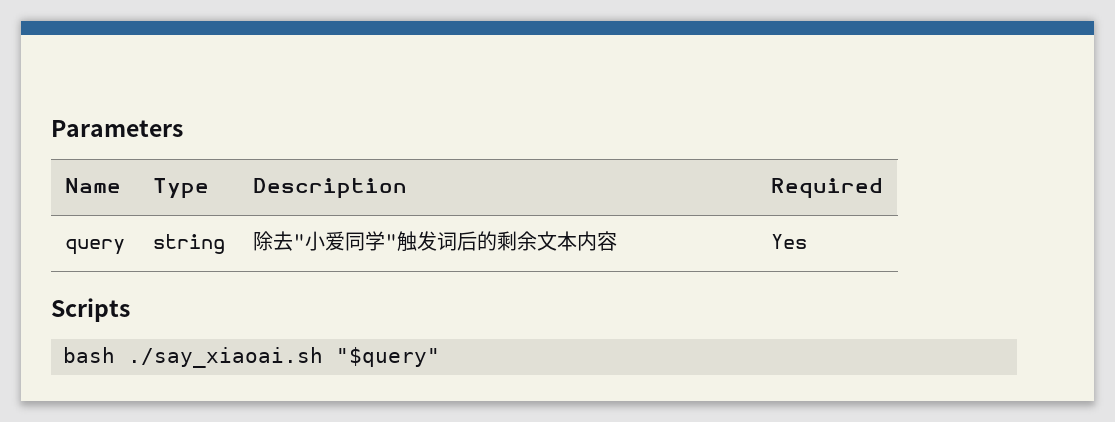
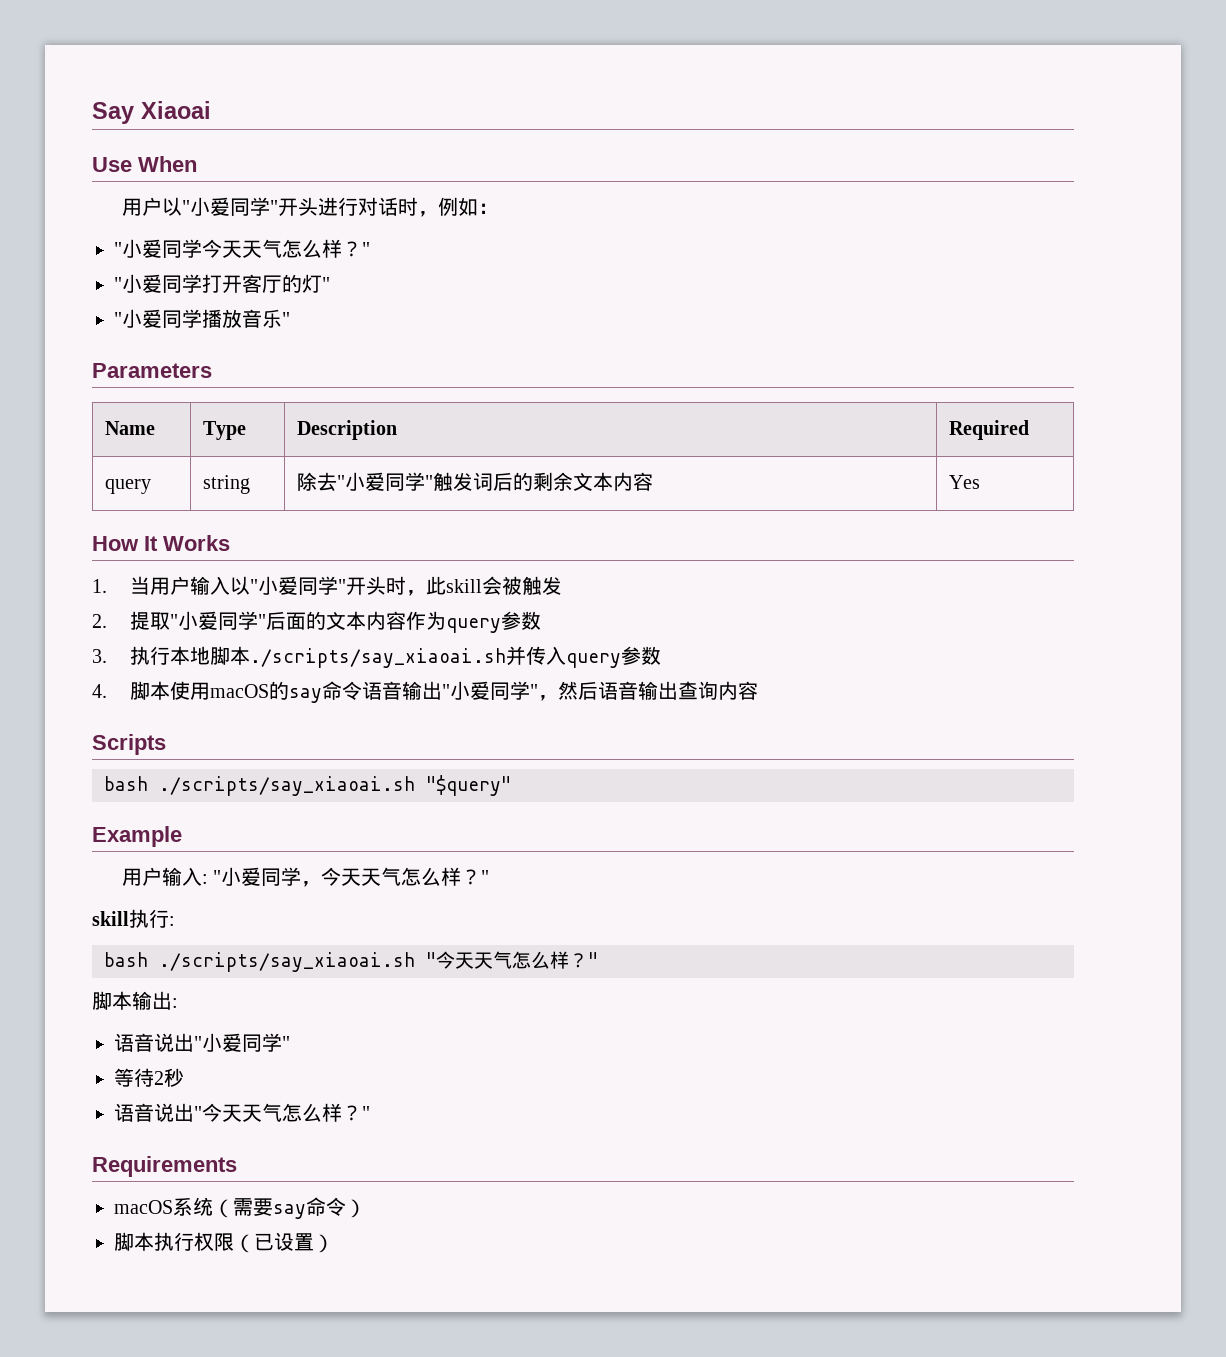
+ Say Xiaoai
+ Use When
+ 用户以"小爱同学"开头进行对话时，例如：
+ "小爱同学今天天气怎么样？"
+ "小爱同学打开客厅的灯"
+ "小爱同学播放音乐"
+ How It Works
+ 1.当用户输入以"小爱同学"开头时，此skill会被触发
+ 2.提取"小爱同学"后面的文本内容作为query参数
+ 3.执行本地脚本./scripts/say_xiaoai.sh并传入query参数
+ 4.脚本使用macOS的say命令语音输出"小爱同学"，然后语音输出查询内容
- bash ./say_xiaoai.sh "$query"
+ bash ./scripts/say_xiaoai.sh "$query"
+ Example
+ 用户输入: "小爱同学，今天天气怎么样？"
+ skill执行:
+ bash ./scripts/say_xiaoai.sh "今天天气怎么样？"
+ 脚本输出:
+ 语音说出"小爱同学"
+ 等待2秒
+ 语音说出"今天天气怎么样？"
+ Requirements
+ macOS系统（需要say命令）
+ 脚本执行权限（已设置）

